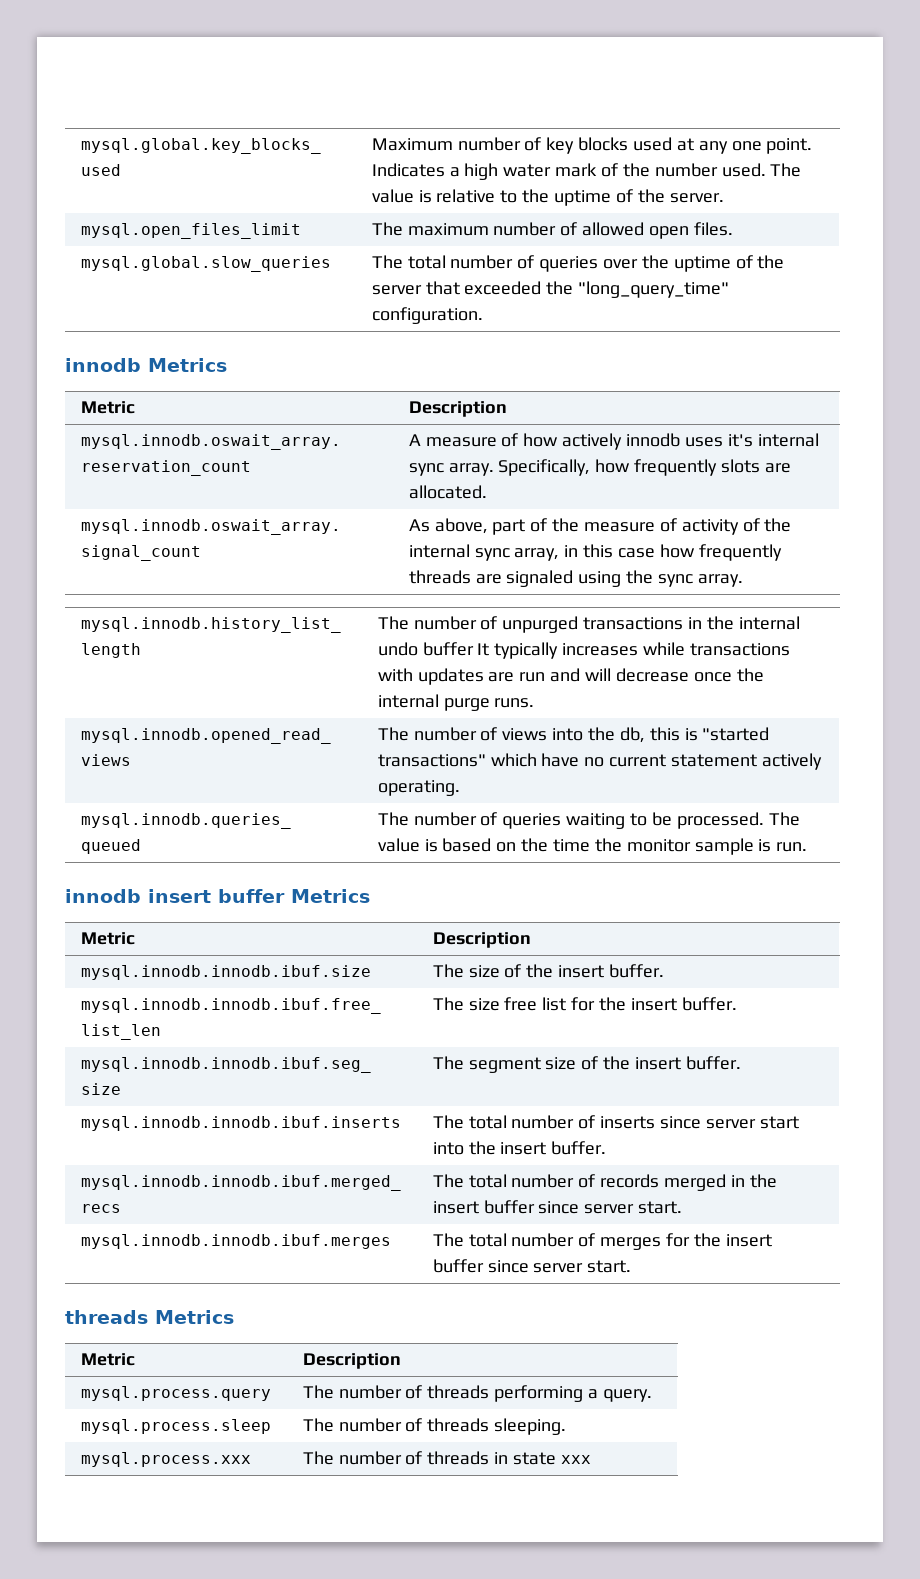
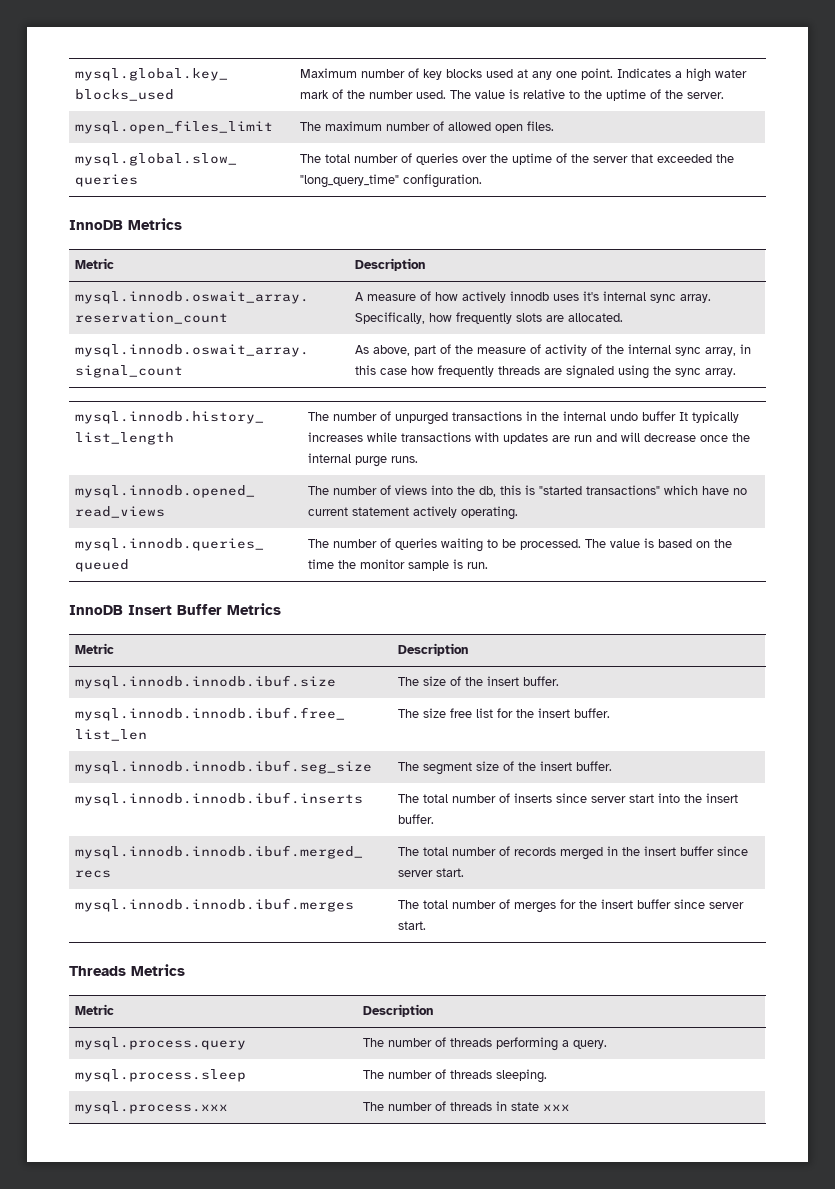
- innodb Metrics
+ InnoDB Metrics
- innodb insert buffer Metrics
+ InnoDB Insert Buffer Metrics
- threads Metrics
+ Threads Metrics

